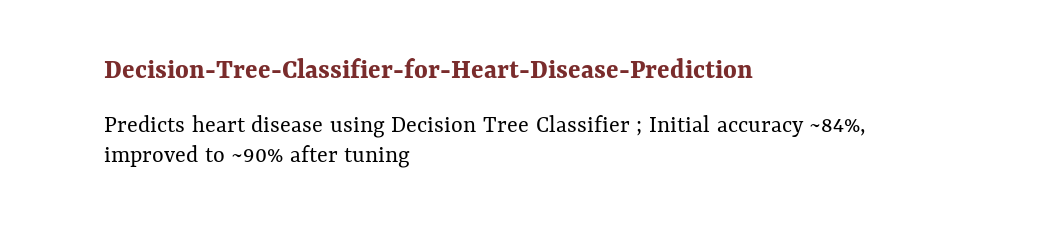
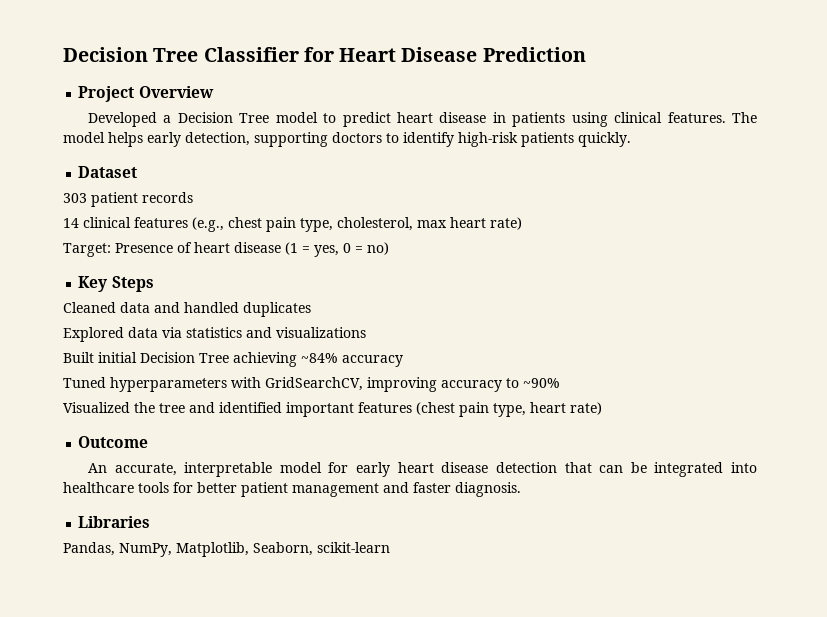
- Decision-Tree-Classifier-for-Heart-Disease-Prediction
- Predicts heart disease using Decision Tree Classifier ; Initial accuracy ~84%, improved to ~90% after tuning
+ Decision Tree Classifier for Heart Disease Prediction
+ Project Overview
+ Developed a Decision Tree model to predict heart disease in patients using clinical features. The model helps early detection, supporting doctors to identify high-risk patients quickly.
+ Dataset
+ 303 patient records
+ 14 clinical features (e.g., chest pain type, cholesterol, max heart rate)
+ Target: Presence of heart disease (1 = yes, 0 = no)
+ Key Steps
+ Cleaned data and handled duplicates
+ Explored data via statistics and visualizations
+ Built initial Decision Tree achieving ~84% accuracy
+ Tuned hyperparameters with GridSearchCV, improving accuracy to ~90%
+ Visualized the tree and identified important features (chest pain type, heart rate)
+ Outcome
+ An accurate, interpretable model for early heart disease detection that can be integrated into healthcare tools for better patient management and faster diagnosis.
+ Libraries
+ Pandas, NumPy, Matplotlib, Seaborn, scikit-learn

